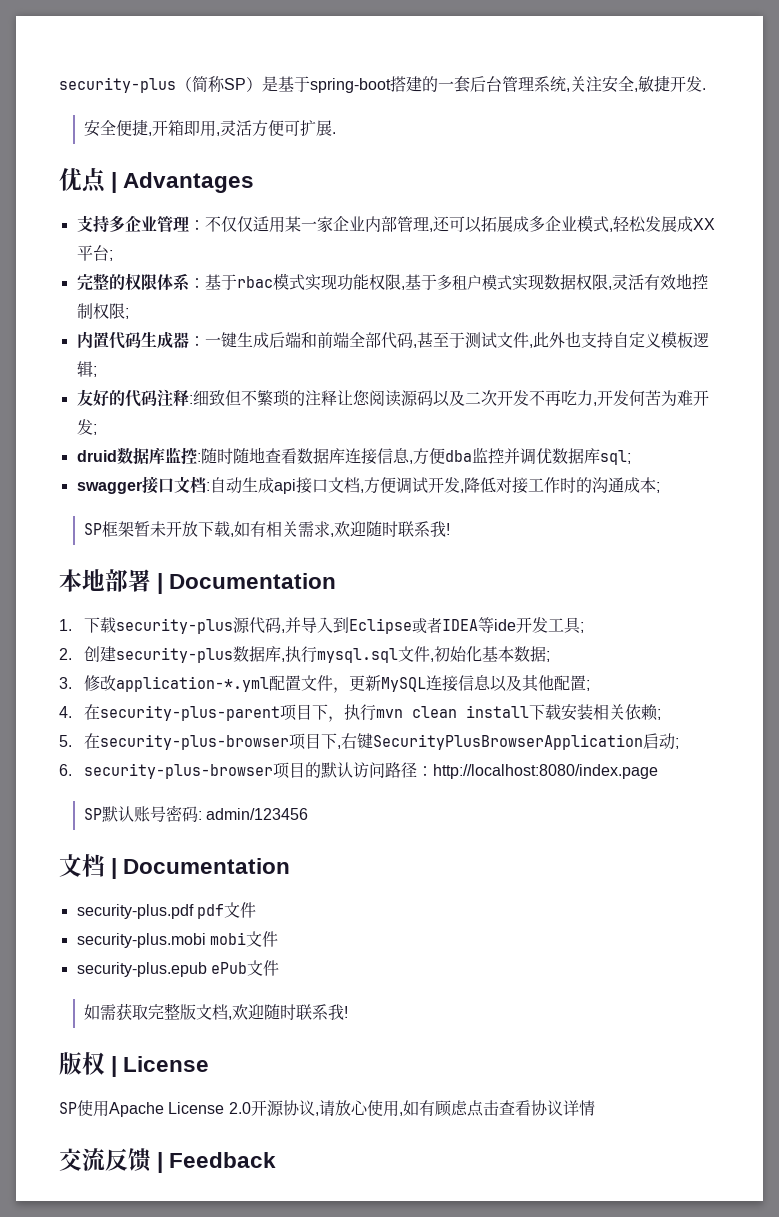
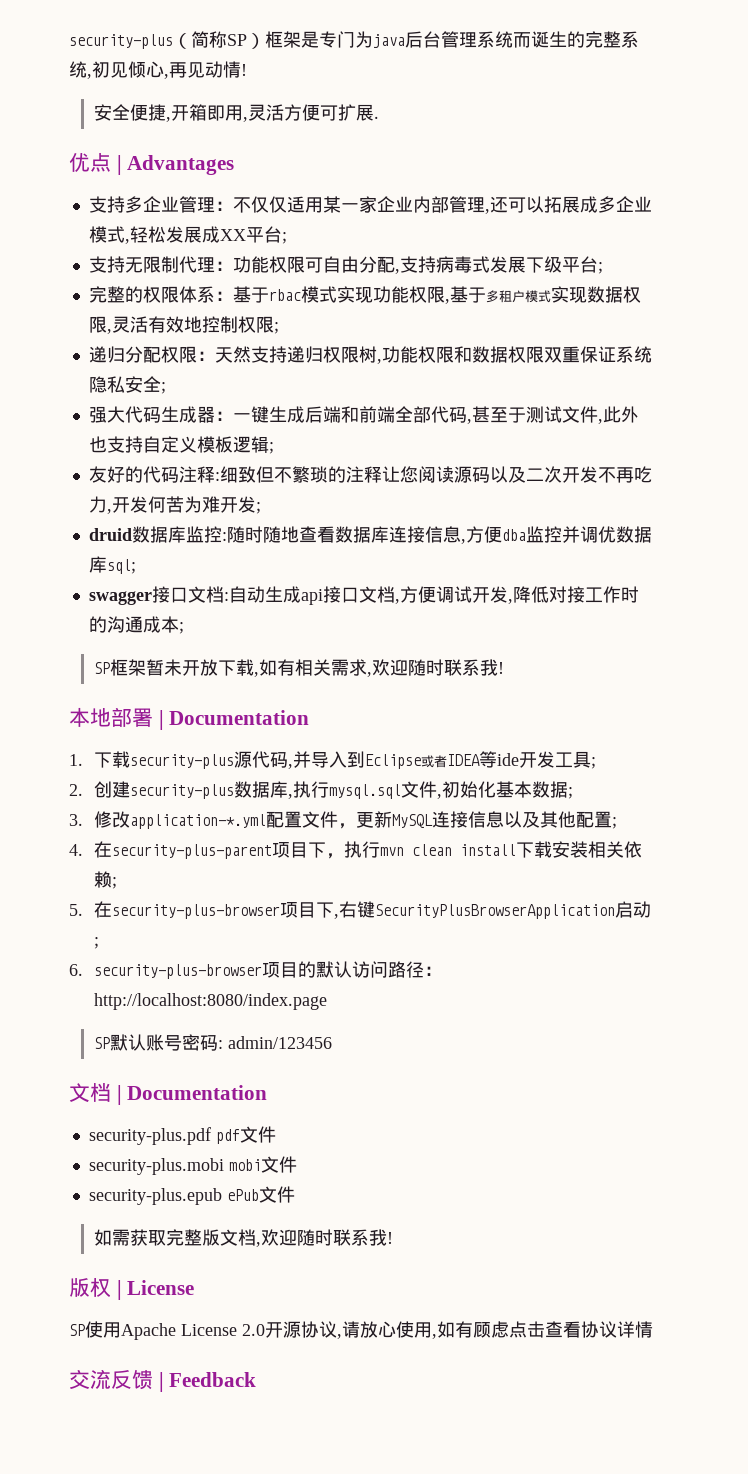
- security-plus（简称SP）是基于spring-boot搭建的一套后台管理系统,关注安全,敏捷开发.
+ security-plus（简称SP）框架是专门为java后台管理系统而诞生的完整系统,初见倾心,再见动情!
+ 支持无限制代理：功能权限可自由分配,支持病毒式发展下级平台;
- 内置代码生成器：一键生成后端和前端全部代码,甚至于测试文件,此外也支持自定义模板逻辑;
+ 递归分配权限：天然支持递归权限树,功能权限和数据权限双重保证系统隐私安全;
+ 强大代码生成器：一键生成后端和前端全部代码,甚至于测试文件,此外也支持自定义模板逻辑;

